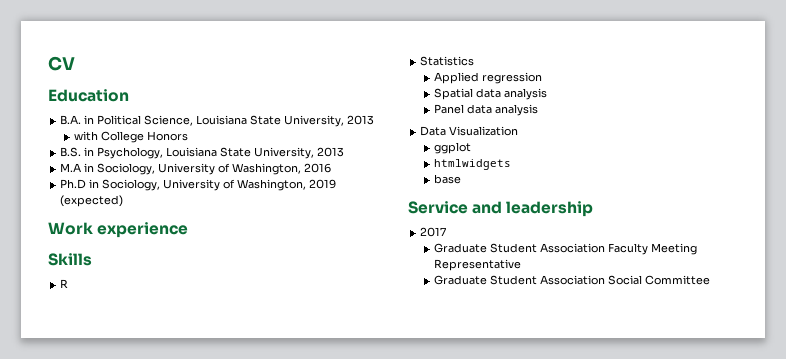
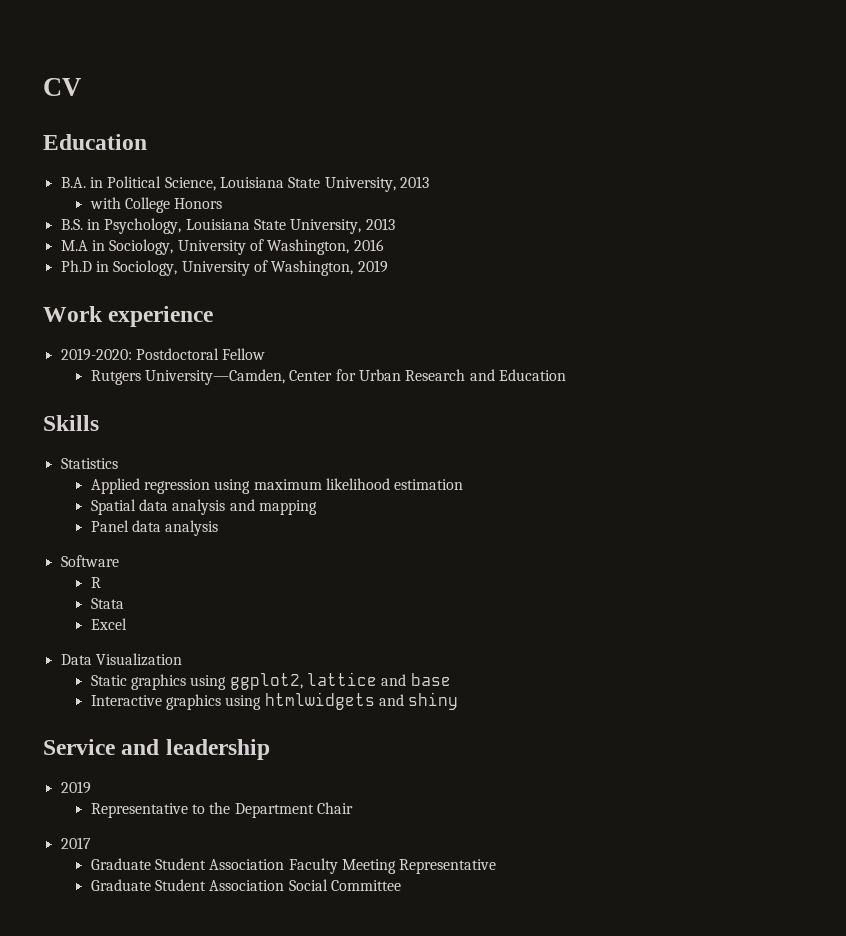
- Ph.D in Sociology, University of Washington, 2019 (expected)
+ Ph.D in Sociology, University of Washington, 2019
+ 2019-2020: Postdoctoral Fellow
+ Rutgers University—Camden, Center for Urban Research and Education
- R
- Applied regression
+ Applied regression using maximum likelihood estimation
- Spatial data analysis
+ Spatial data analysis and mapping
+ Software
+ R
+ Stata
+ Excel
  Data Visualization
- ggplot
- htmlwidgets
- base
+ Static graphics using ggplot2, lattice and base
+ Interactive graphics using htmlwidgets and shiny
  Service and leadership
+ 2019
+ Representative to the Department Chair

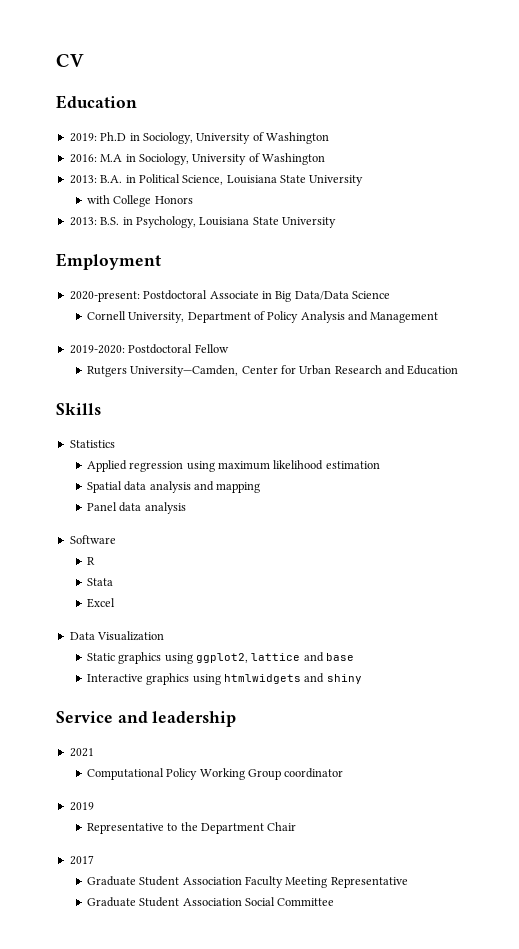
- B.A. in Political Science, Louisiana State University, 2013
+ 2019: Ph.D in Sociology, University of Washington
+ 2016: M.A in Sociology, University of Washington
+ 2013: B.A. in Political Science, Louisiana State University
- B.S. in Psychology, Louisiana State University, 2013
- M.A in Sociology, University of Washington, 2016
- Ph.D in Sociology, University of Washington, 2019
- Work experience
+ 2013: B.S. in Psychology, Louisiana State University
+ Employment
+ 2020-present: Postdoctoral Associate in Big Data/Data Science
+ Cornell University, Department of Policy Analysis and Management
+ 2021
+ Computational Policy Working Group coordinator

